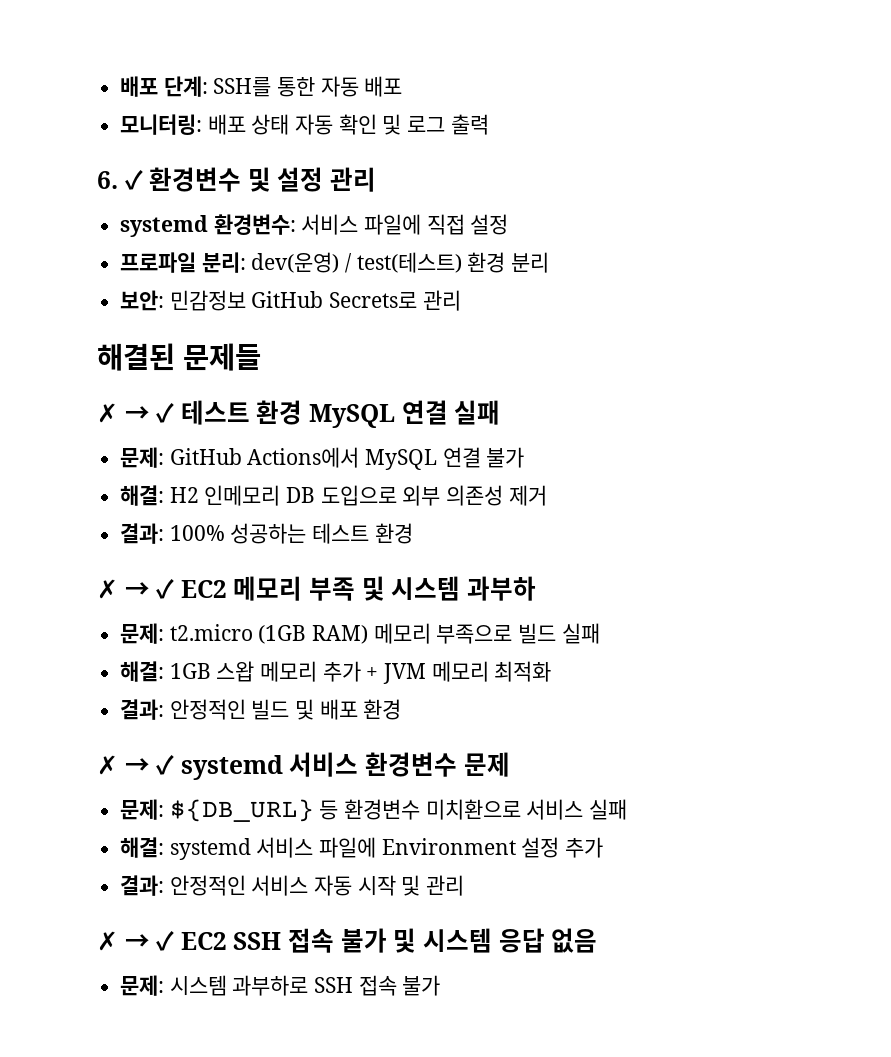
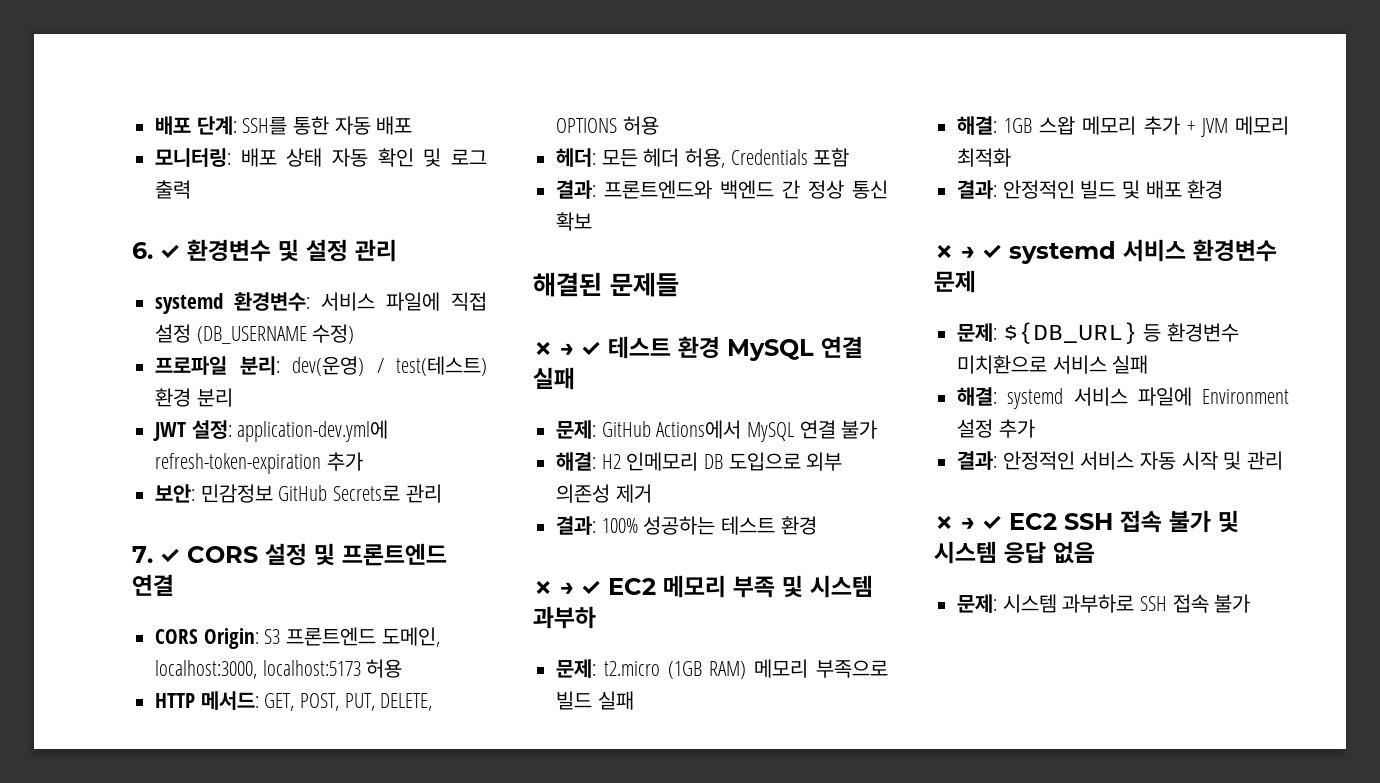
- systemd 환경변수: 서비스 파일에 직접 설정
+ systemd 환경변수: 서비스 파일에 직접 설정 (DB_USERNAME 수정)
+ JWT 설정: application-dev.yml에 refresh-token-expiration 추가
+ 7. ✓ CORS 설정 및 프론트엔드 연결
+ CORS Origin: S3 프론트엔드 도메인, localhost:3000, localhost:5173 허용
+ HTTP 메서드: GET, POST, PUT, DELETE, OPTIONS 허용
+ 헤더: 모든 헤더 허용, Credentials 포함
+ 결과: 프론트엔드와 백엔드 간 정상 통신 확보

